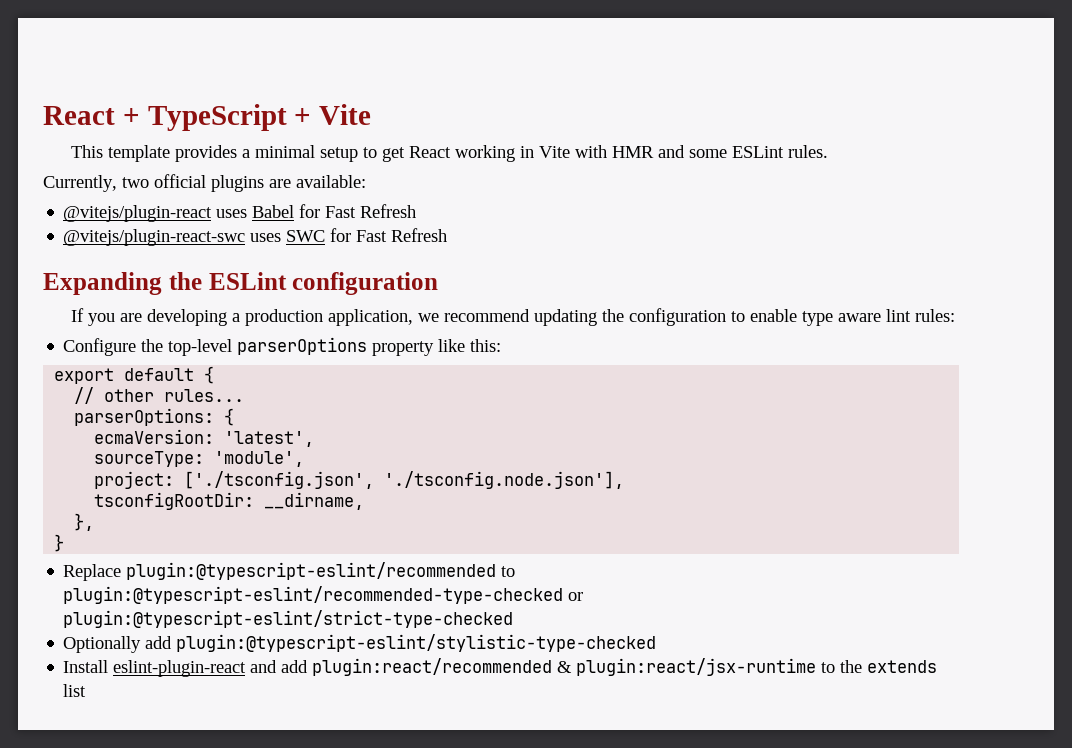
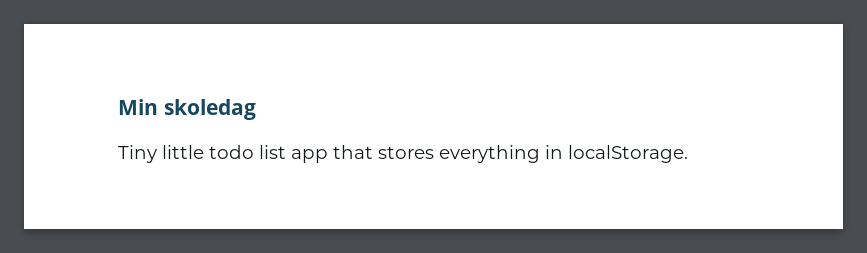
- React + TypeScript + Vite
- This template provides a minimal setup to get React working in Vite with HMR and some ESLint rules.
- Currently, two official plugins are available:
- @vitejs/plugin-react uses Babel for Fast Refresh
- @vitejs/plugin-react-swc uses SWC for Fast Refresh
- Expanding the ESLint configuration
- If you are developing a production application, we recommend updating the configuration to enable type aware lint rules:
- Configure the top-level parserOptions property like this:
- export default {
- // other rules...
- parserOptions: {
- ecmaVersion: 'latest',
- sourceType: 'module',
- project: ['./tsconfig.json', './tsconfig.node.json'],
- tsconfigRootDir: __dirname,
- },
- }
- Replace plugin:@typescript-eslint/recommended to plugin:@typescript-eslint/recommended-type-checked or plugin:@typescript-eslint/strict-type-checked
- Optionally add plugin:@typescript-eslint/stylistic-type-checked
- Install eslint-plugin-react and add plugin:react/recommended & plugin:react/jsx-runtime to the extends list
+ Min skoledag
+ Tiny little todo list app that stores everything in localStorage.

